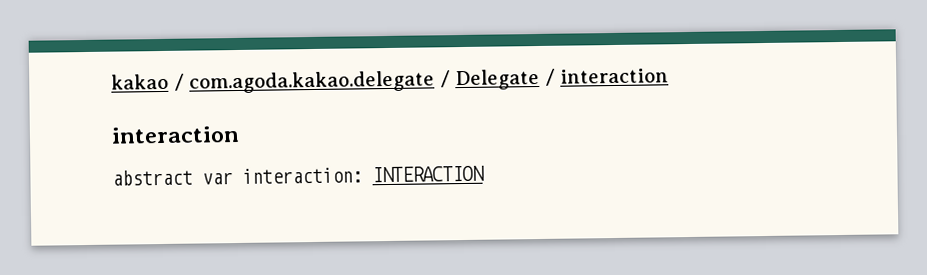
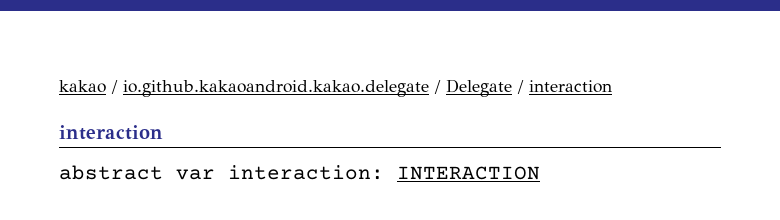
- kakao / com.agoda.kakao.delegate / Delegate / interaction
+ kakao / io.github.kakaoandroid.kakao.delegate / Delegate / interaction

